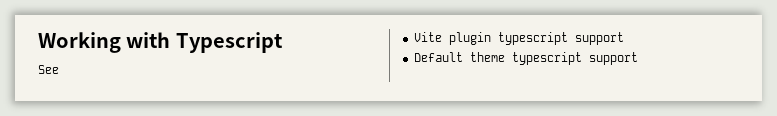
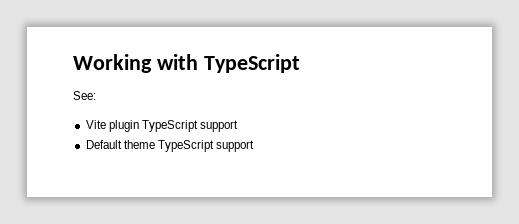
- Working with Typescript
- See
+ Working with TypeScript
+ See:
- Vite plugin typescript support
+ Vite plugin TypeScript support
- Default theme typescript support
+ Default theme TypeScript support

